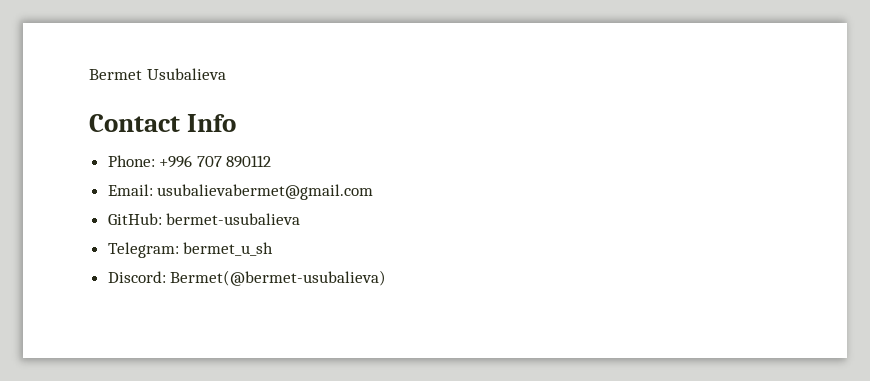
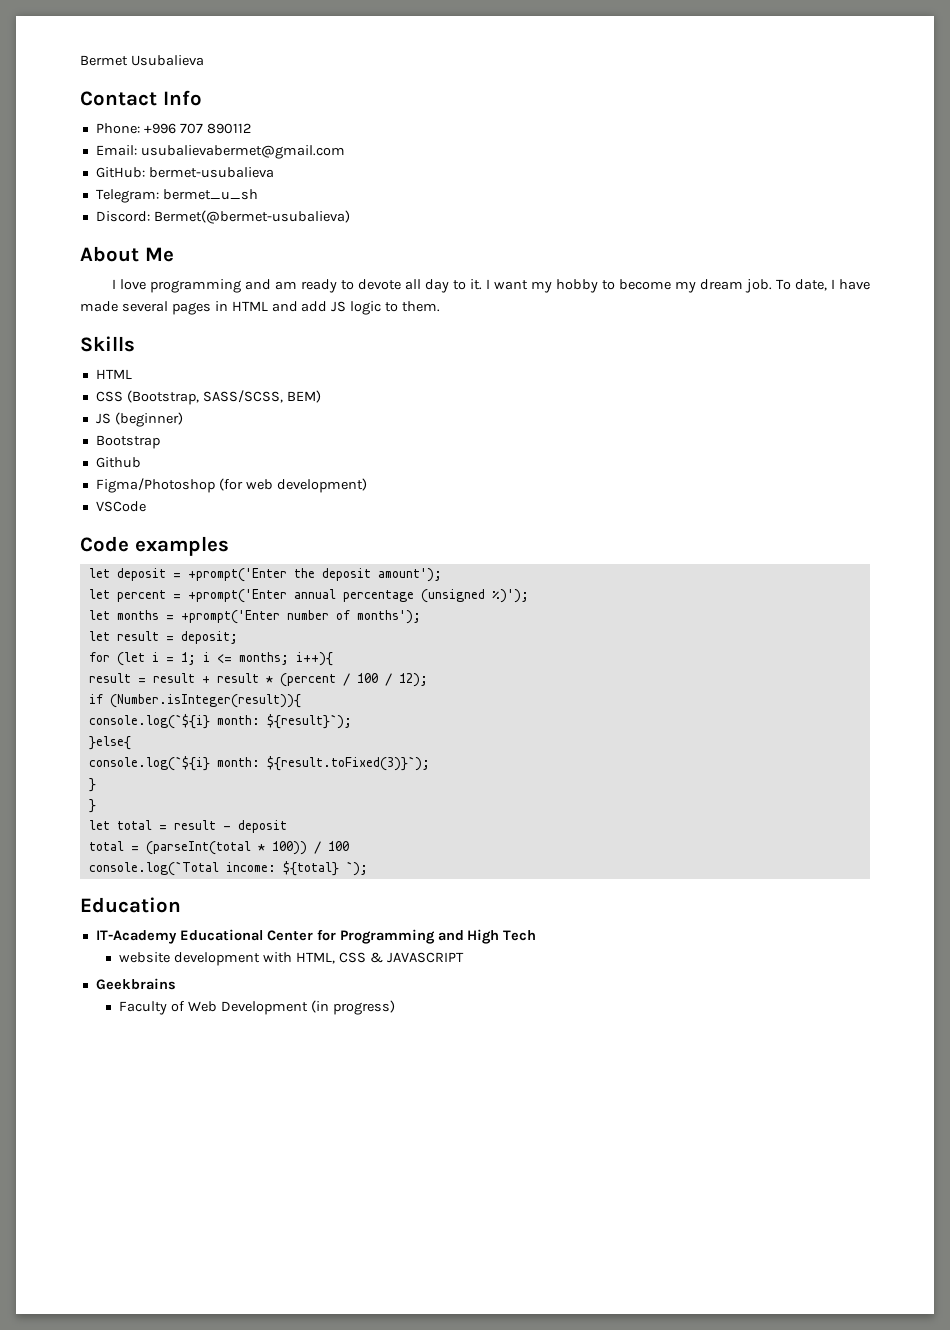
+ About Me
+ I love programming and am ready to devote all day to it. I want my hobby to become my dream job. To date, I have made several pages in HTML and add JS logic to them.
+ Skills
+ HTML
+ CSS (Bootstrap, SASS/SCSS, BEM)
+ JS (beginner)
+ Bootstrap
+ Github
+ Figma/Photoshop (for web development)
+ VSCode
+ Code examples
+ let deposit = +prompt('Enter the deposit amount');
+ let percent = +prompt('Enter annual percentage (unsigned %)');
+ let months = +prompt('Enter number of months');
+ let result = deposit;
+ for (let i = 1; i <= months; i++){
+ result = result + result * (percent / 100 / 12);
+ if (Number.isInteger(result)){
+ console.log(`${i} month: ${result}`);
+ }else{
+ console.log(`${i} month: ${result.toFixed(3)}`);
+ }
+ }
+ let total = result - deposit
+ total = (parseInt(total * 100)) / 100
+ console.log(`Total income: ${total} `);
+ Education
+ IT-Academy Educational Center for Programming and High Tech
+ website development with HTML, CSS & JAVASCRIPT
+ Geekbrains
+ Faculty of Web Development (in progress)

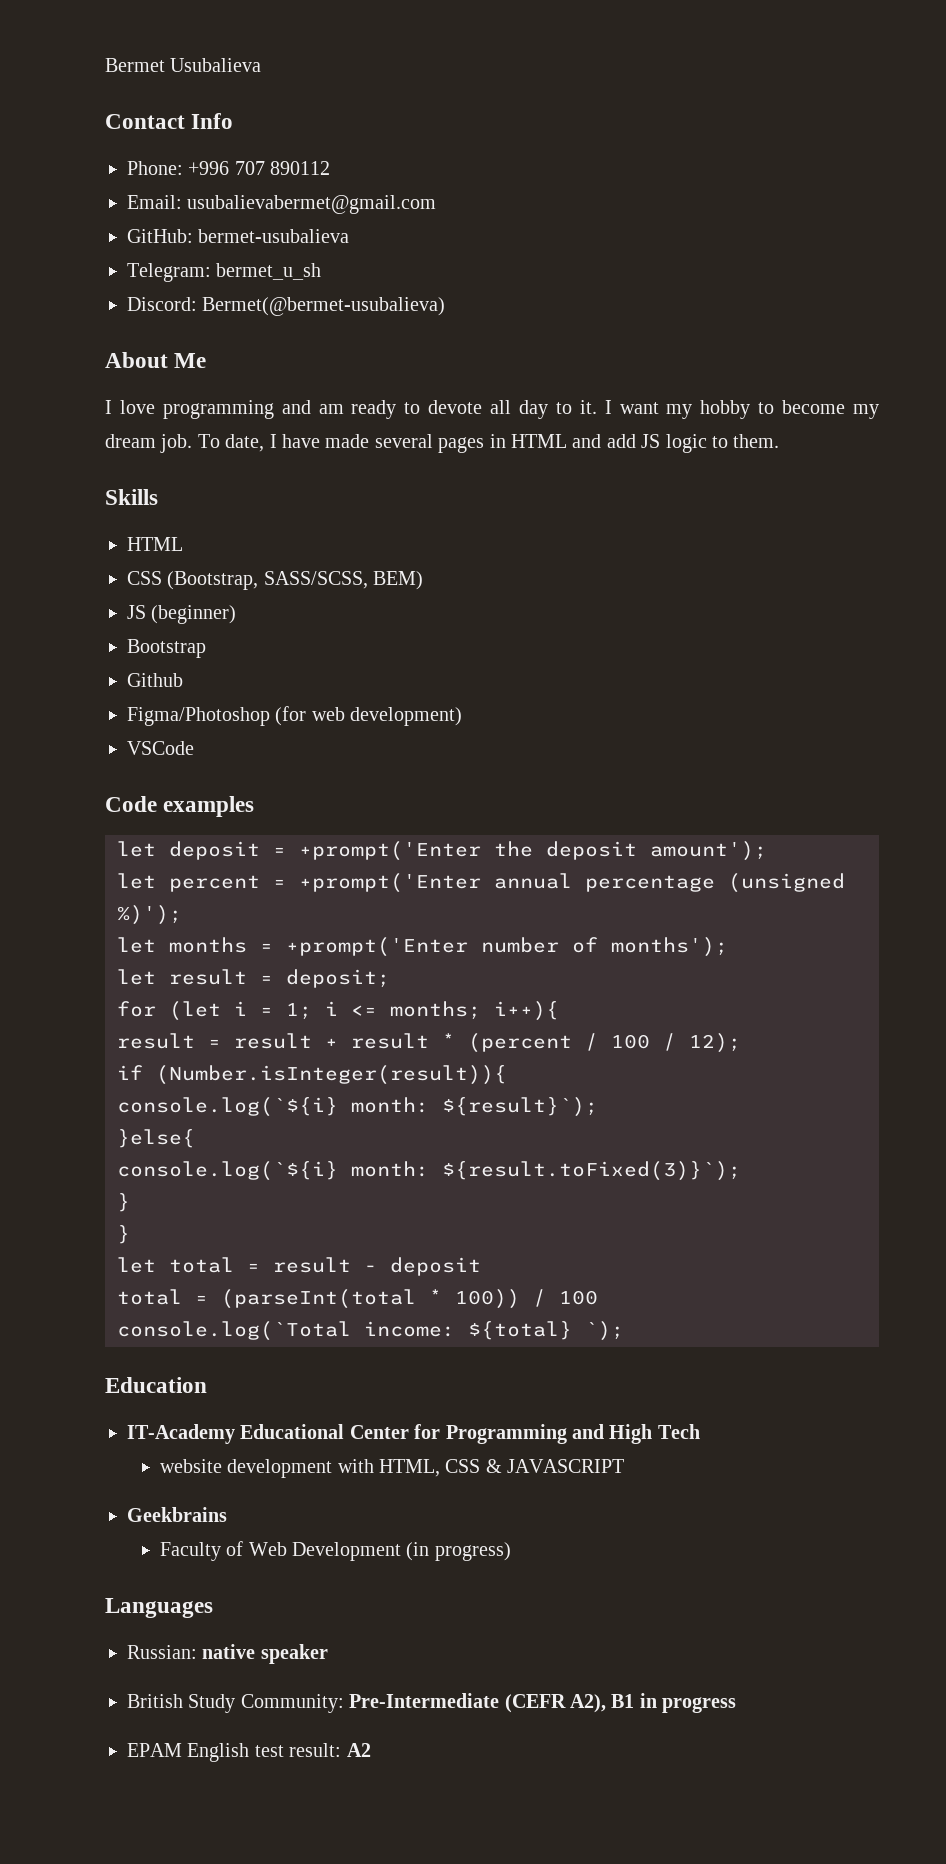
+ Languages
+ Russian: native speaker
+ British Study Community: Pre-Intermediate (CEFR A2), B1 in progress
+ EPAM English test result: A2

